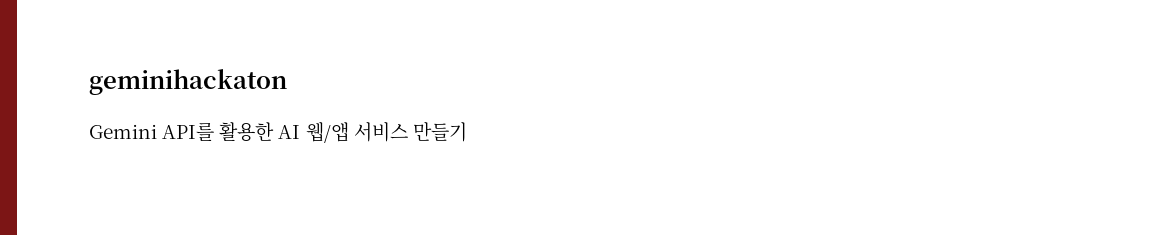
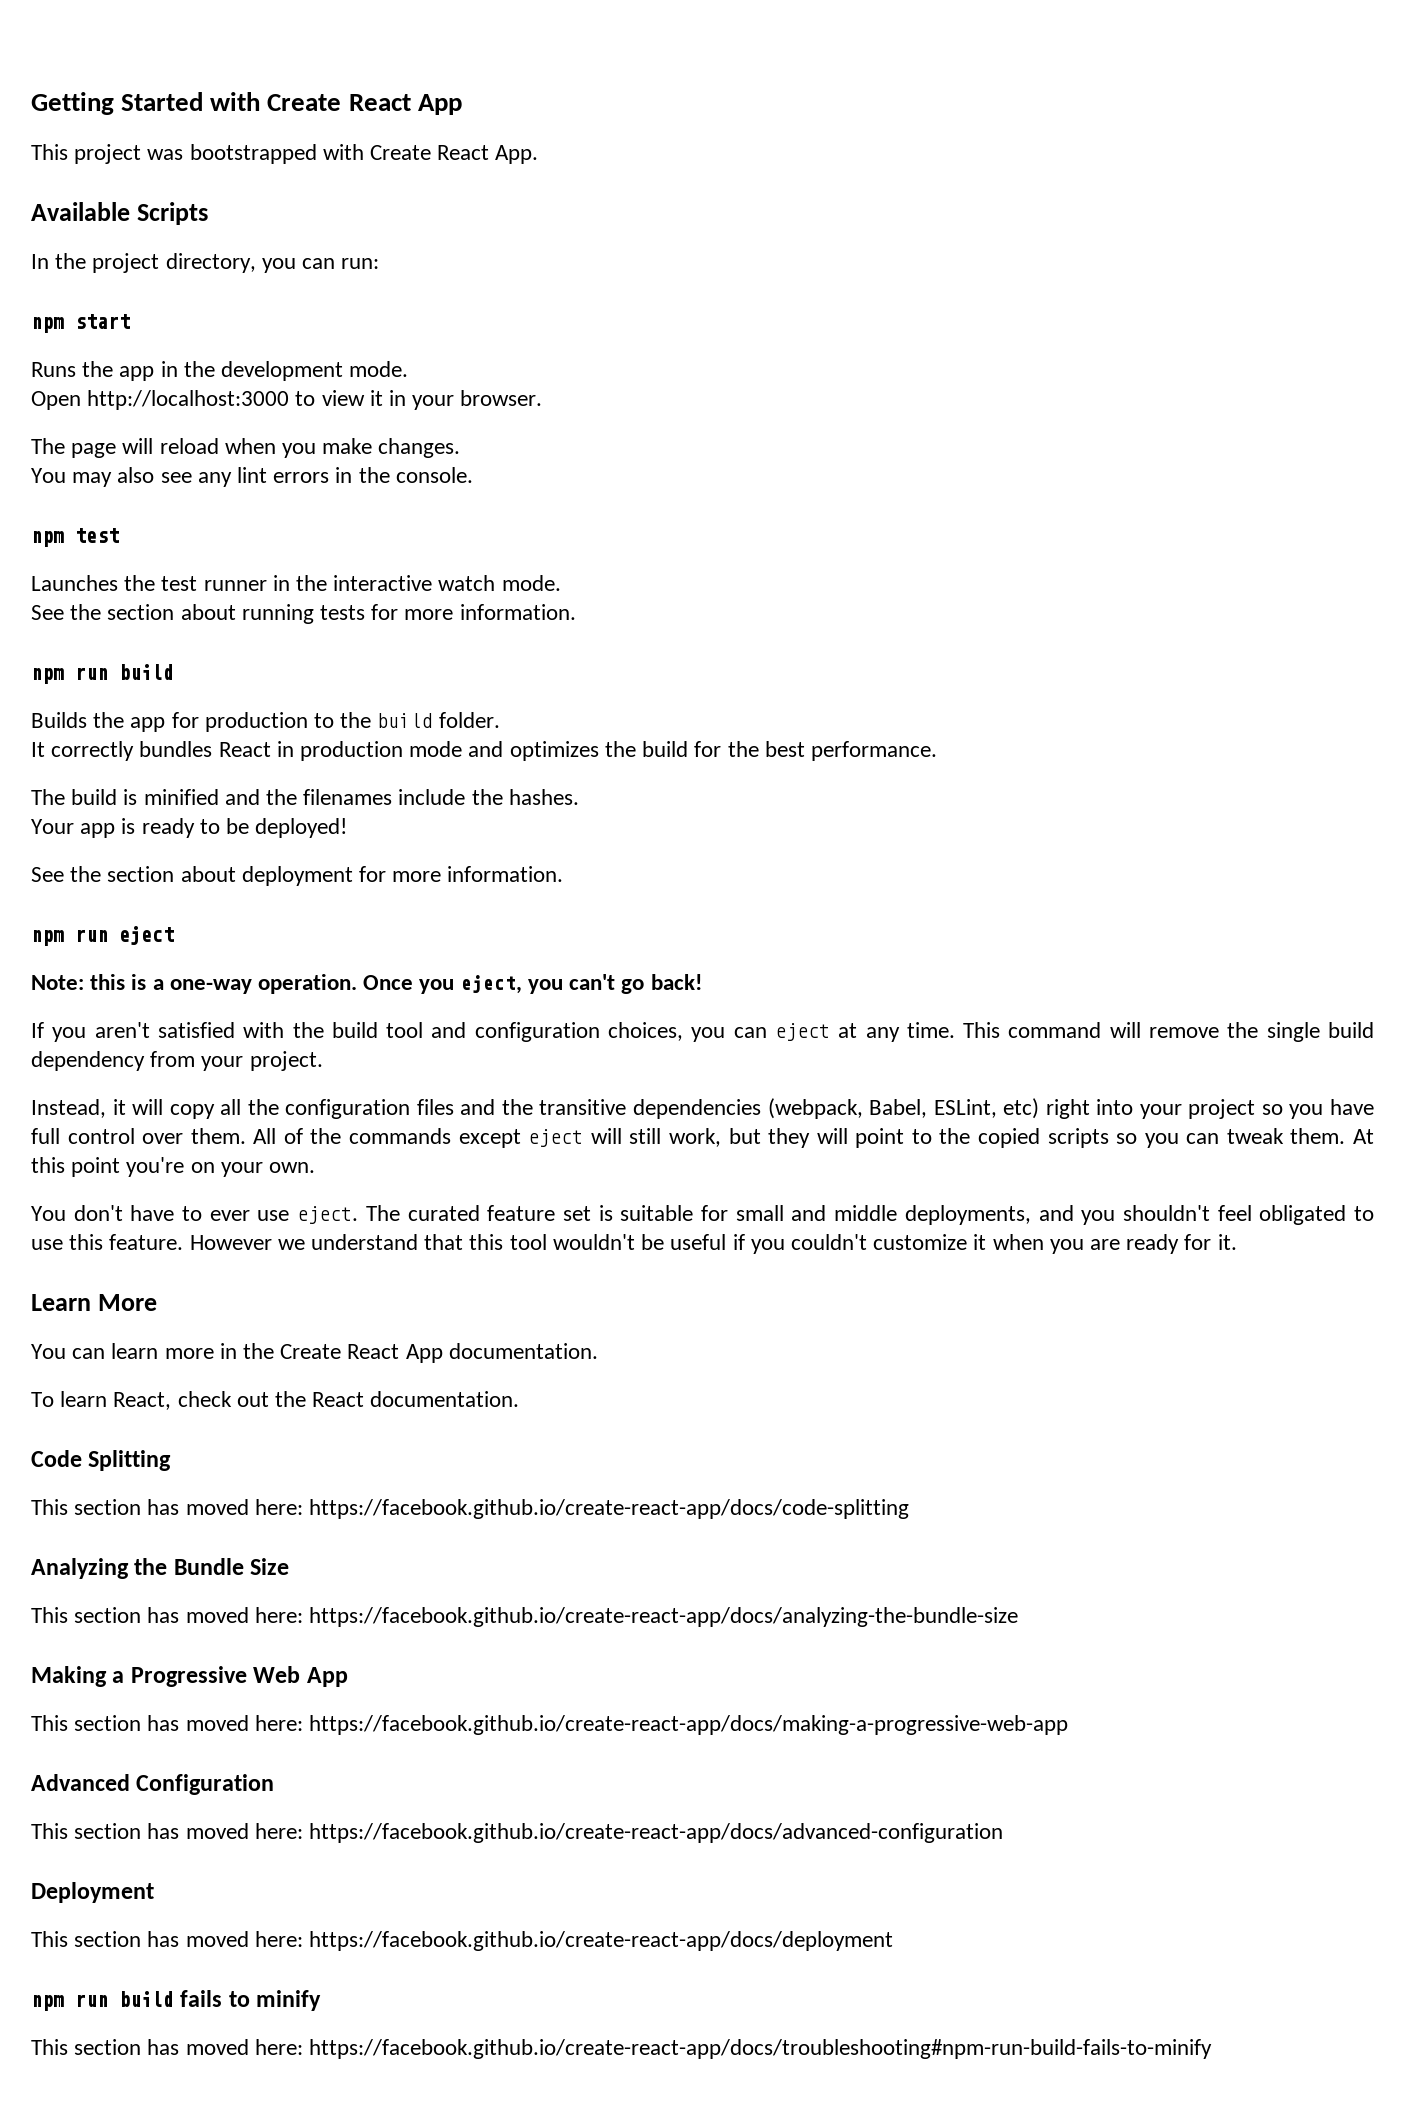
- geminihackaton
- Gemini API를 활용한 AI 웹/앱 서비스 만들기
+ Getting Started with Create React App
+ This project was bootstrapped with Create React App.
+ Available Scripts
+ In the project directory, you can run:
+ npm start
+ Runs the app in the development mode.
+ Open http://localhost:3000 to view it in your browser.
+ The page will reload when you make changes.
+ You may also see any lint errors in the console.
+ npm test
+ Launches the test runner in the interactive watch mode.
+ See the section about running tests for more information.
+ npm run build
+ Builds the app for production to the build folder.
+ It correctly bundles React in production mode and optimizes the build for the best performance.
+ The build is minified and the filenames include the hashes.
+ Your app is ready to be deployed!
+ See the section about deployment for more information.
+ npm run eject
+ Note: this is a one-way operation. Once you eject, you can't go back!
+ If you aren't satisfied with the build tool and configuration choices, you can eject at any time. This command will remove the single build dependency from your project.
+ Instead, it will copy all the configuration files and the transitive dependencies (webpack, Babel, ESLint, etc) right into your project so you have full control over them. All of the commands except eject will still work, but they will point to the copied scripts so you can tweak them. At this point you're on your own.
+ You don't have to ever use eject. The curated feature set is suitable for small and middle deployments, and you shouldn't feel obligated to use this feature. However we understand that this tool wouldn't be useful if you couldn't customize it when you are ready for it.
+ Learn More
+ You can learn more in the Create React App documentation.
+ To learn React, check out the React documentation.
+ Code Splitting
+ This section has moved here: https://facebook.github.io/create-react-app/docs/code-splitting
+ Analyzing the Bundle Size
+ This section has moved here: https://facebook.github.io/create-react-app/docs/analyzing-the-bundle-size
+ Making a Progressive Web App
+ This section has moved here: https://facebook.github.io/create-react-app/docs/making-a-progressive-web-app
+ Advanced Configuration
+ This section has moved here: https://facebook.github.io/create-react-app/docs/advanced-configuration
+ Deployment
+ This section has moved here: https://facebook.github.io/create-react-app/docs/deployment
+ npm run build fails to minify
+ This section has moved here: https://facebook.github.io/create-react-app/docs/troubleshooting#npm-run-build-fails-to-minify

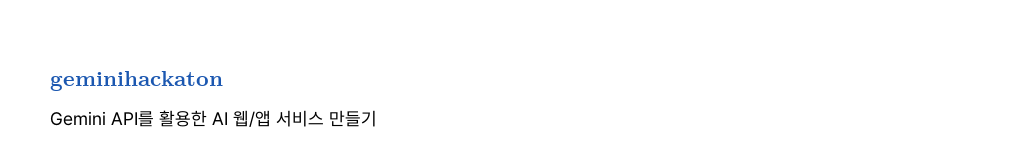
- Getting Started with Create React App
- This project was bootstrapped with Create React App.
- Available Scripts
- In the project directory, you can run:
- npm start
- Runs the app in the development mode.
- Open http://localhost:3000 to view it in your browser.
- The page will reload when you make changes.
- You may also see any lint errors in the console.
- npm test
- Launches the test runner in the interactive watch mode.
- See the section about running tests for more information.
- npm run build
- Builds the app for production to the build folder.
- It correctly bundles React in production mode and optimizes the build for the best performance.
- The build is minified and the filenames include the hashes.
- Your app is ready to be deployed!
- See the section about deployment for more information.
- npm run eject
- Note: this is a one-way operation. Once you eject, you can't go back!
- If you aren't satisfied with the build tool and configuration choices, you can eject at any time. This command will remove the single build dependency from your project.
- Instead, it will copy all the configuration files and the transitive dependencies (webpack, Babel, ESLint, etc) right into your project so you have full control over them. All of the commands except eject will still work, but they will point to the copied scripts so you can tweak them. At this point you're on your own.
- You don't have to ever use eject. The curated feature set is suitable for small and middle deployments, and you shouldn't feel obligated to use this feature. However we understand that this tool wouldn't be useful if you couldn't customize it when you are ready for it.
- Learn More
- You can learn more in the Create React App documentation.
- To learn React, check out the React documentation.
- Code Splitting
- This section has moved here: https://facebook.github.io/create-react-app/docs/code-splitting
- Analyzing the Bundle Size
- This section has moved here: https://facebook.github.io/create-react-app/docs/analyzing-the-bundle-size
- Making a Progressive Web App
- This section has moved here: https://facebook.github.io/create-react-app/docs/making-a-progressive-web-app
- Advanced Configuration
- This section has moved here: https://facebook.github.io/create-react-app/docs/advanced-configuration
- Deployment
- This section has moved here: https://facebook.github.io/create-react-app/docs/deployment
- npm run build fails to minify
- This section has moved here: https://facebook.github.io/create-react-app/docs/troubleshooting#npm-run-build-fails-to-minify
+ geminihackaton
+ Gemini API를 활용한 AI 웹/앱 서비스 만들기

